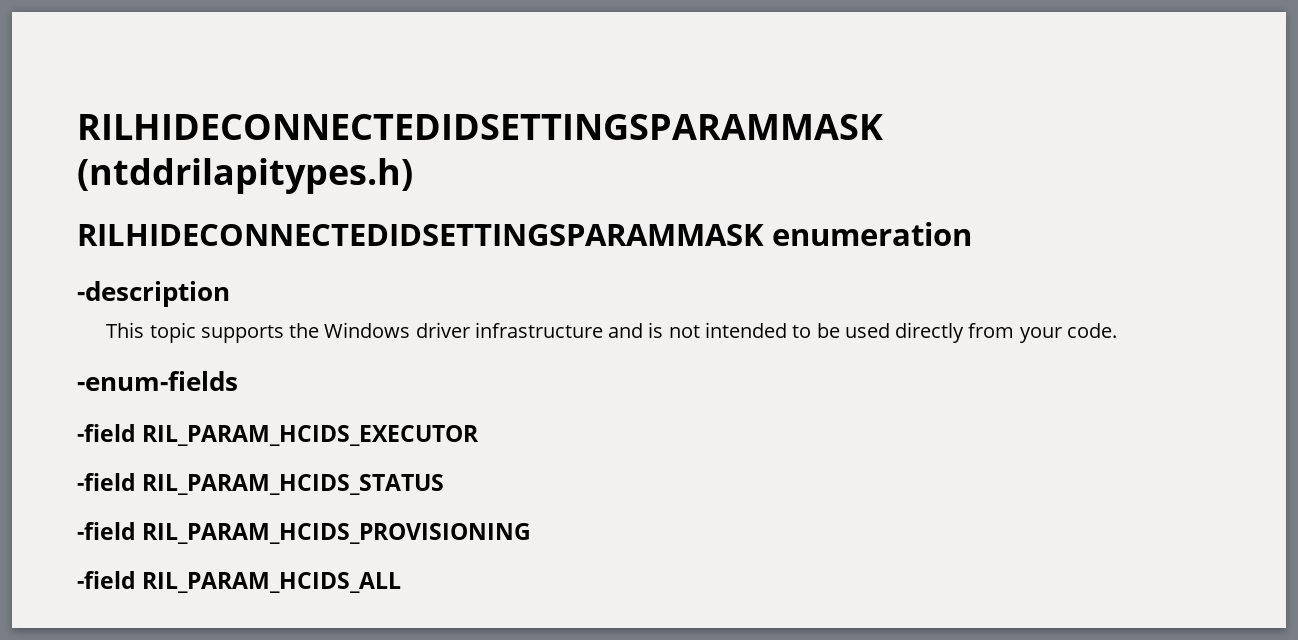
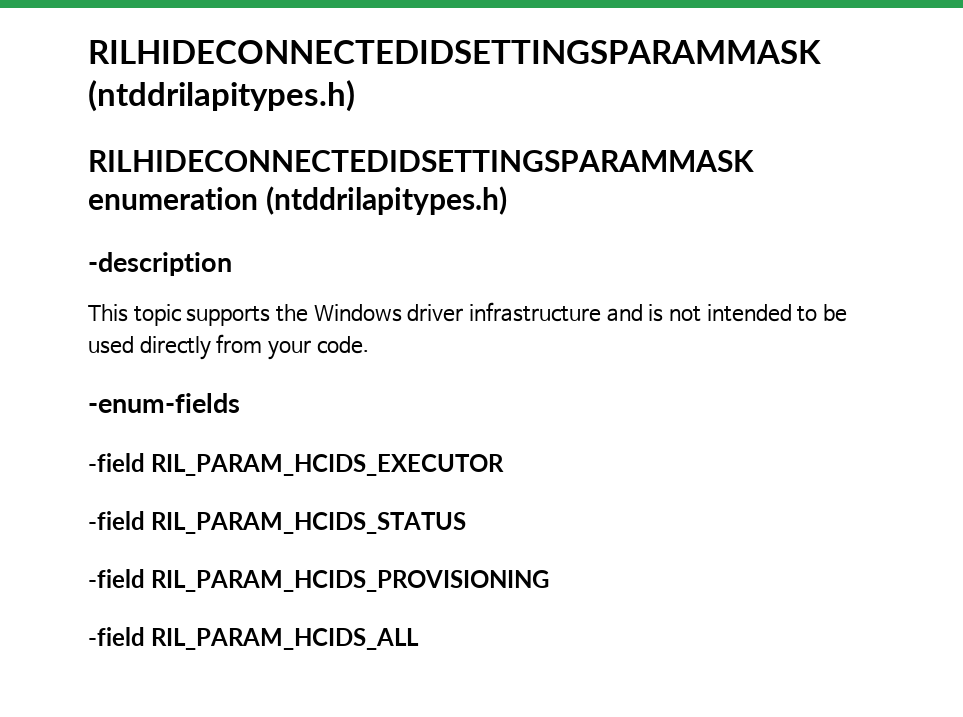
- RILHIDECONNECTEDIDSETTINGSPARAMMASK enumeration
+ RILHIDECONNECTEDIDSETTINGSPARAMMASK enumeration (ntddrilapitypes.h)

